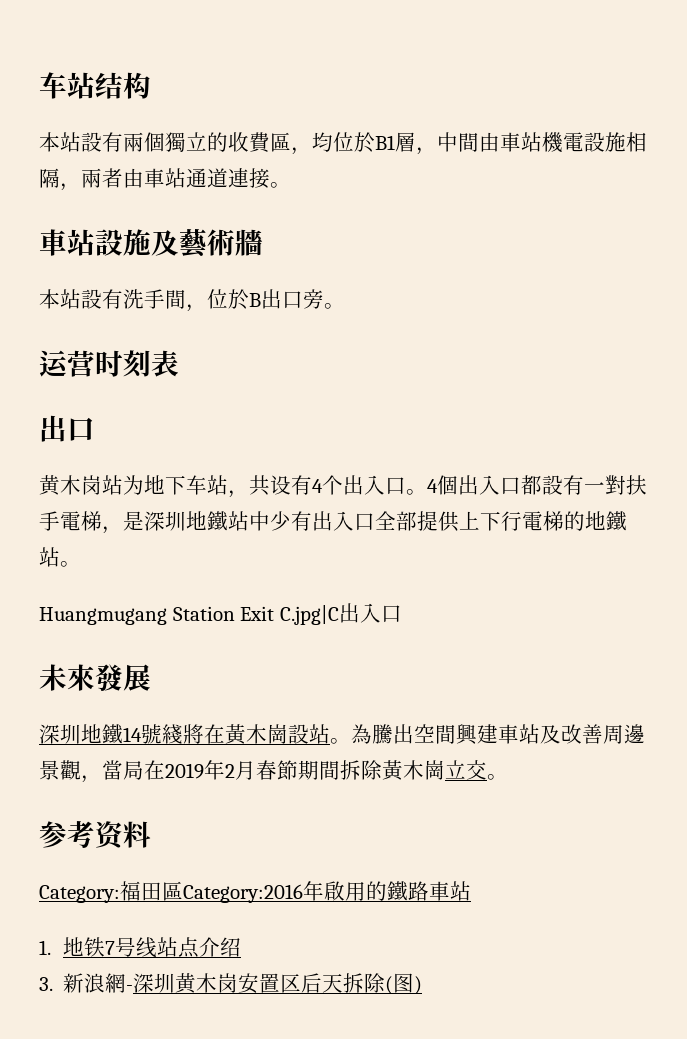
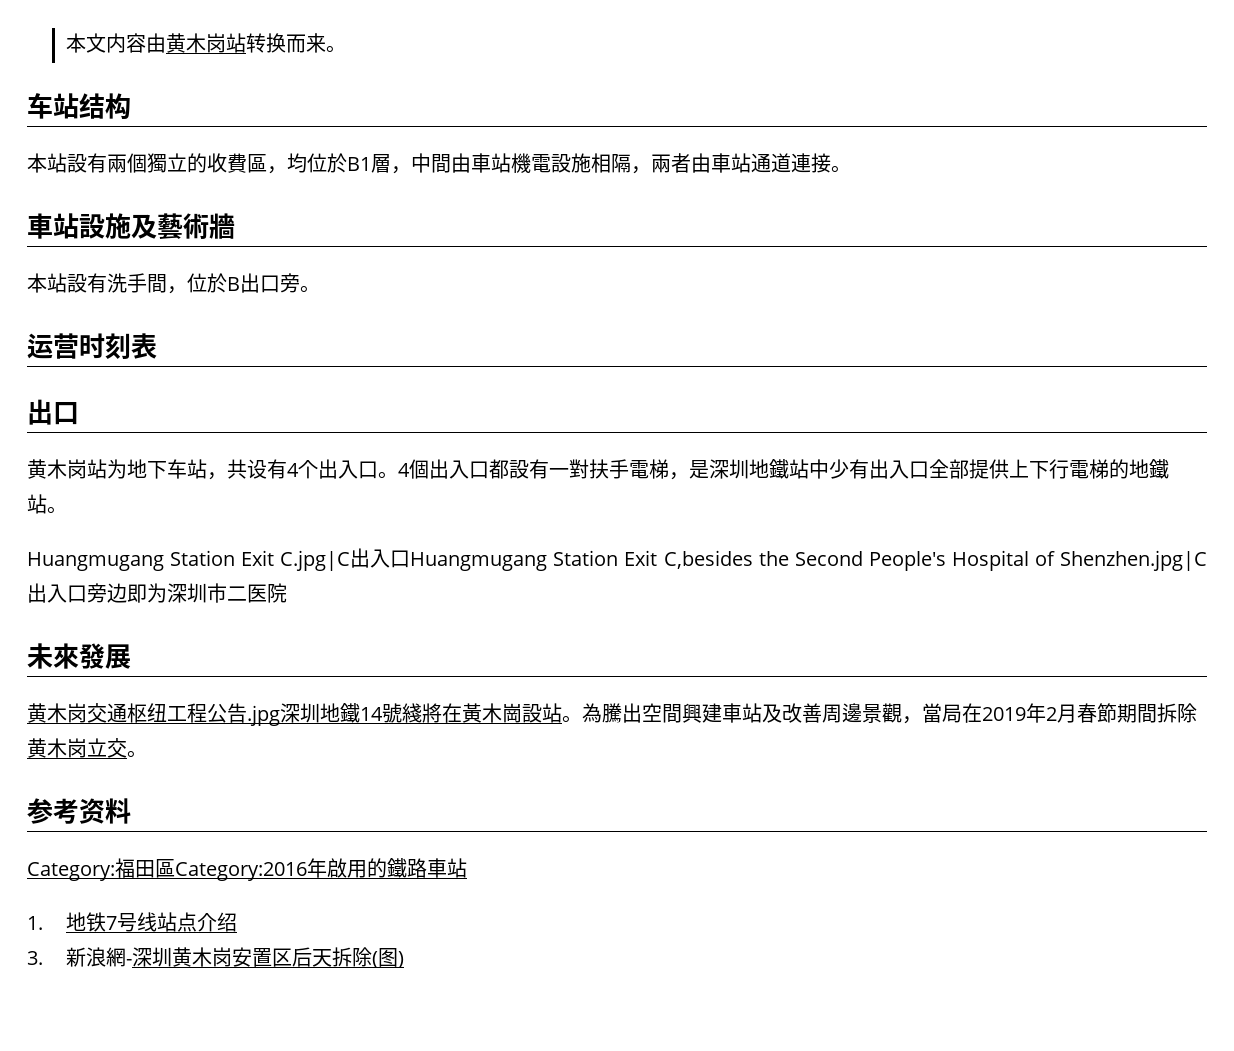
+ 本文内容由黄木岗站转换而来。
- Huangmugang Station Exit C.jpg|C出入口
+ Huangmugang Station Exit C.jpg|C出入口Huangmugang Station Exit C,besides the Second People's Hospital of Shenzhen.jpg|C出入口旁边即为深圳市二医院
  未來發展
- 深圳地鐵14號綫將在黃木崗設站。
+ 黄木岗交通枢纽工程公告.jpg深圳地鐵14號綫將在黃木崗設站。
- 為騰出空間興建車站及改善周邊景觀，當局在2019年2月春節期間拆除黃木崗立交。
+ 為騰出空間興建車站及改善周邊景觀，當局在2019年2月春節期間拆除黄木岗立交。

